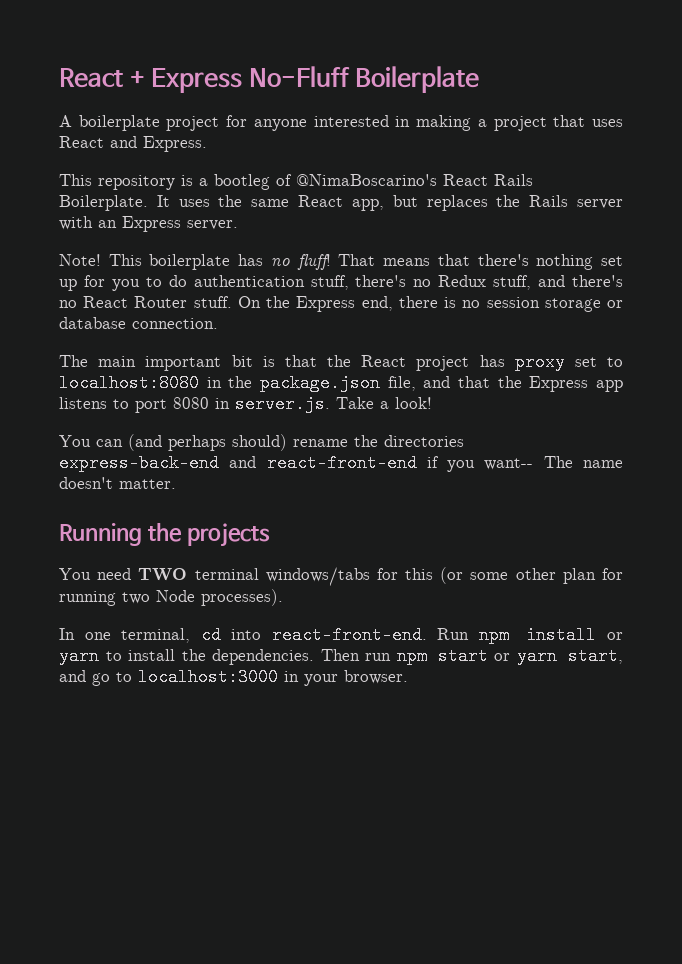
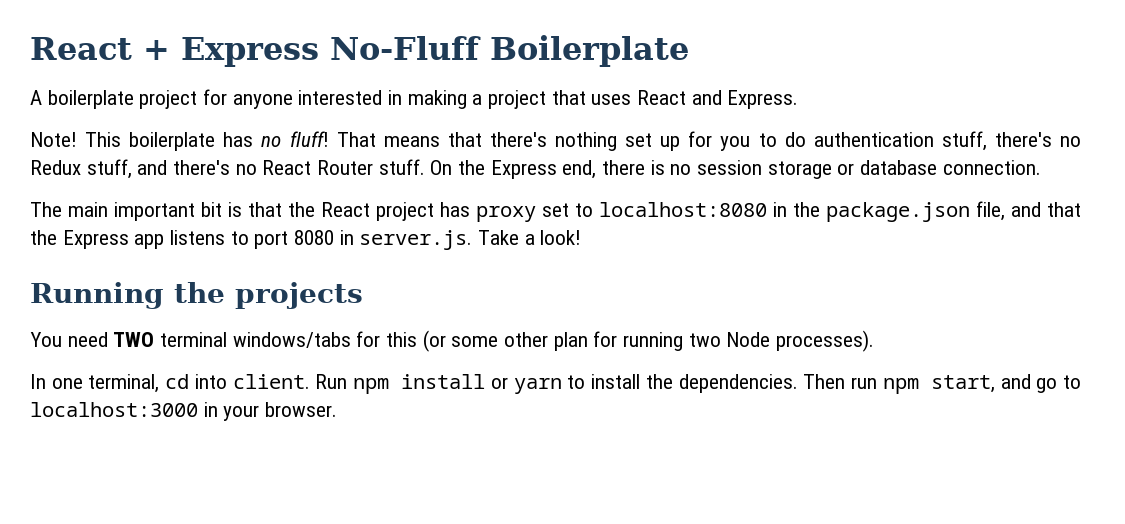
- This repository is a bootleg of @NimaBoscarino's React Rails Boilerplate. It uses the same React app, but replaces the Rails server with an Express server.
- You can (and perhaps should) rename the directories express-back-end and react-front-end if you want-- The name doesn't matter.
- In one terminal, cd into react-front-end.
+ In one terminal, cd into client.
- Then run npm start or yarn start, and go to localhost:3000 in your browser.
+ Then run npm start, and go to localhost:3000 in your browser.

